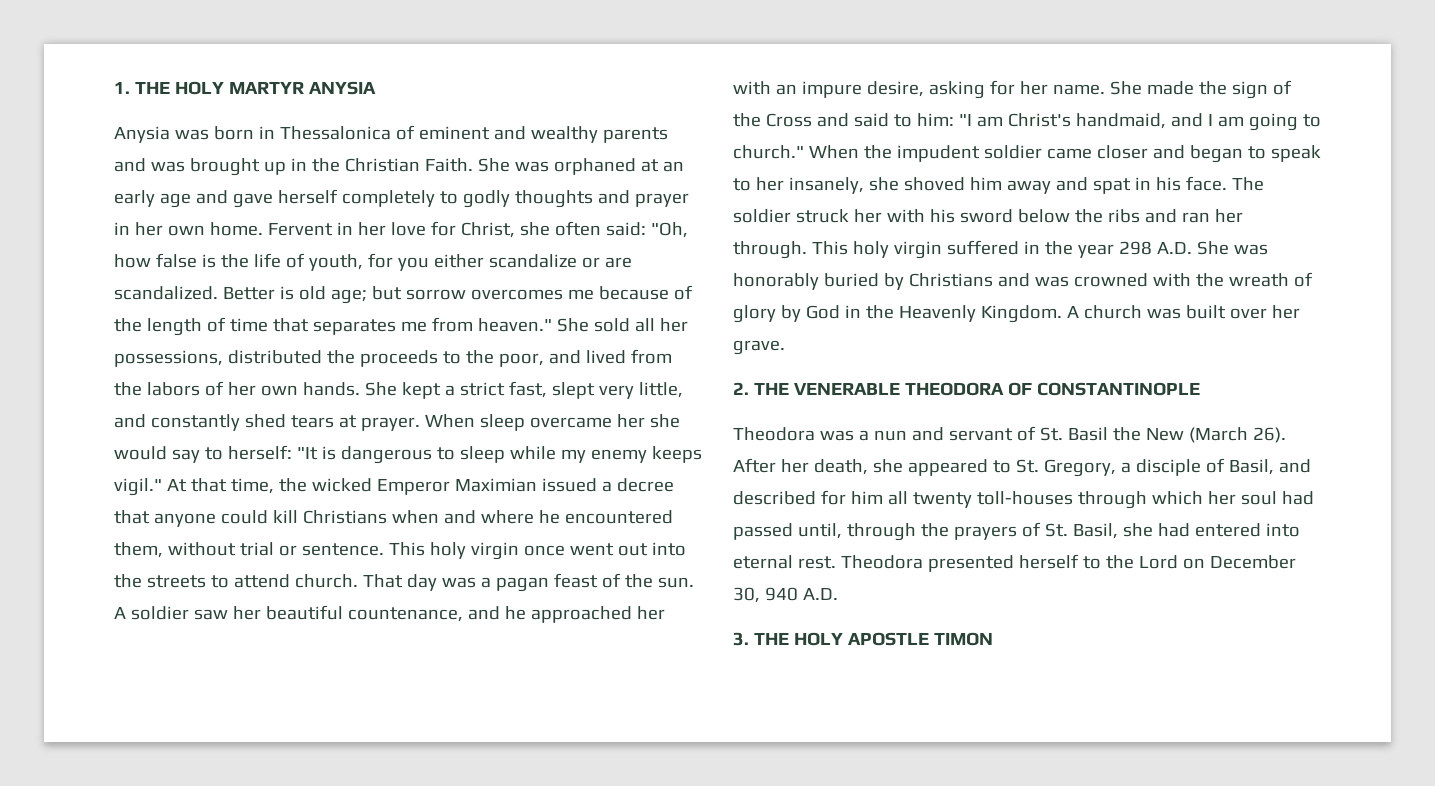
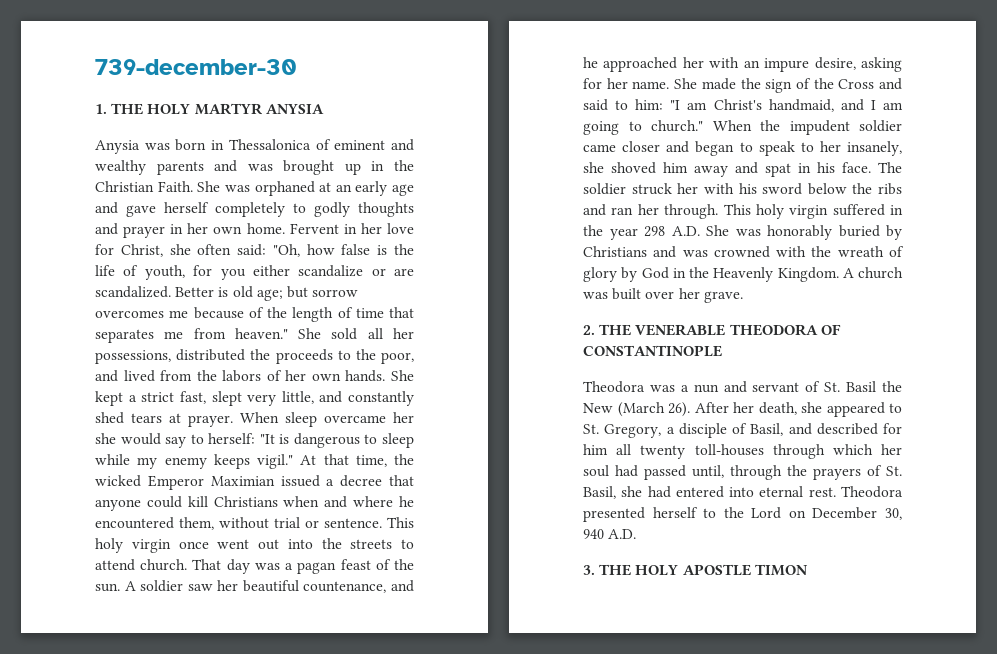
+ 739-december-30

